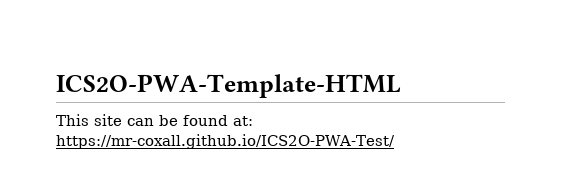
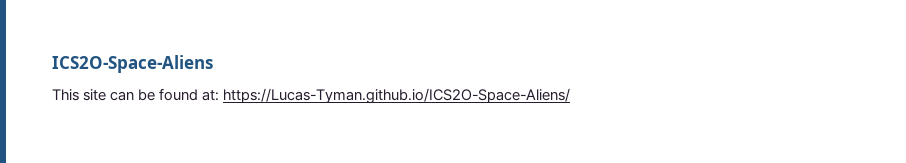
- ICS2O-PWA-Template-HTML
+ ICS2O-Space-Aliens
- This site can be found at: https://mr-coxall.github.io/ICS2O-PWA-Test/
+ This site can be found at: https://Lucas-Tyman.github.io/ICS2O-Space-Aliens/

